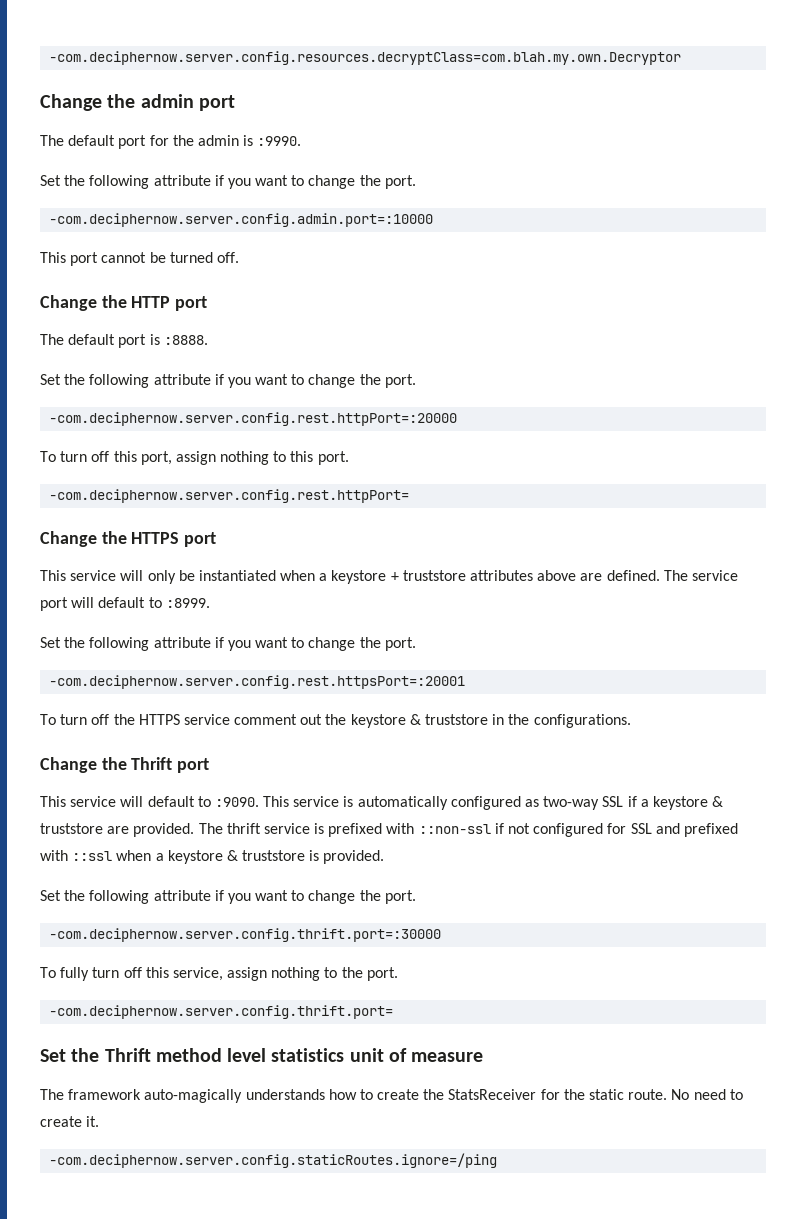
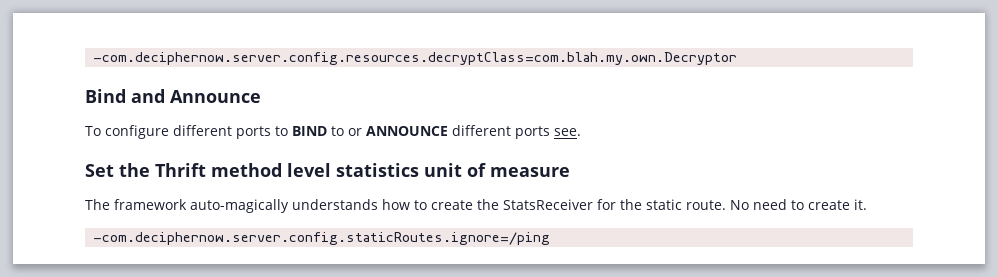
- Change the admin port
- The default port for the admin is :9990.
- Set the following attribute if you want to change the port.
- -com.deciphernow.server.config.admin.port=:10000
- This port cannot be turned off.
- Change the HTTP port
- The default port is :8888.
- Set the following attribute if you want to change the port.
- -com.deciphernow.server.config.rest.httpPort=:20000
- To turn off this port, assign nothing to this port.
- -com.deciphernow.server.config.rest.httpPort=
- Change the HTTPS port
- This service will only be instantiated when a keystore + truststore attributes above are defined. The service port will default to :8999.
- Set the following attribute if you want to change the port.
- -com.deciphernow.server.config.rest.httpsPort=:20001
- To turn off the HTTPS service comment out the keystore & truststore in the configurations.
- Change the Thrift port
- This service will default to :9090. This service is automatically configured as two-way SSL if a keystore & truststore are provided. The thrift service is prefixed with ::non-ssl if not configured for SSL and prefixed with ::ssl when a keystore & truststore is provided.
- Set the following attribute if you want to change the port.
- -com.deciphernow.server.config.thrift.port=:30000
- To fully turn off this service, assign nothing to the port.
- -com.deciphernow.server.config.thrift.port=
+ Bind and Announce
+ To configure different ports to BIND to or ANNOUNCE different ports see.

